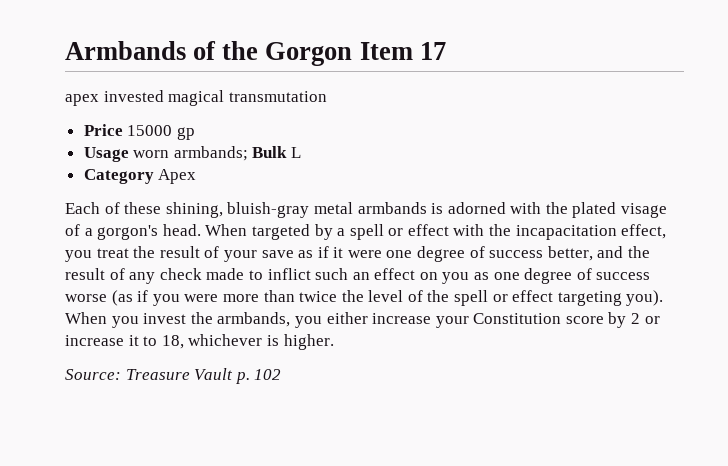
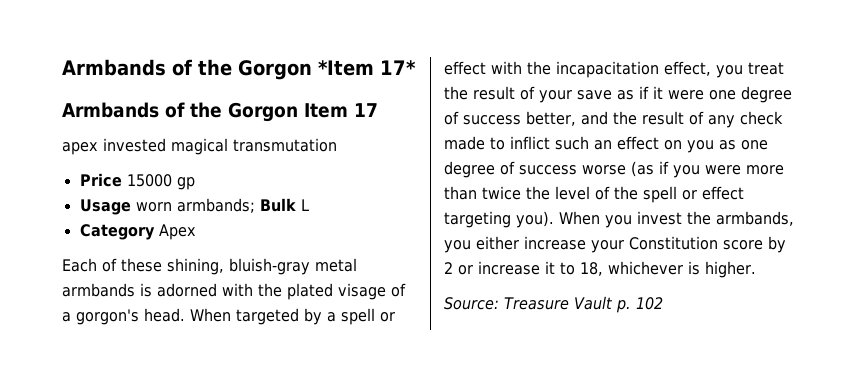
+ Armbands of the Gorgon *Item 17*

